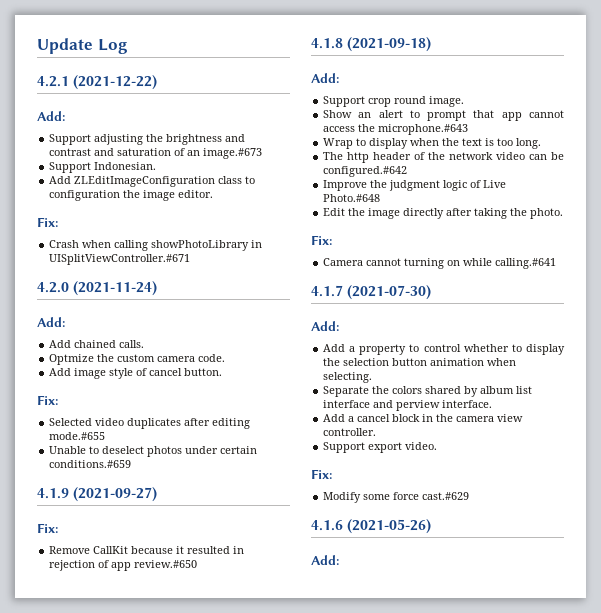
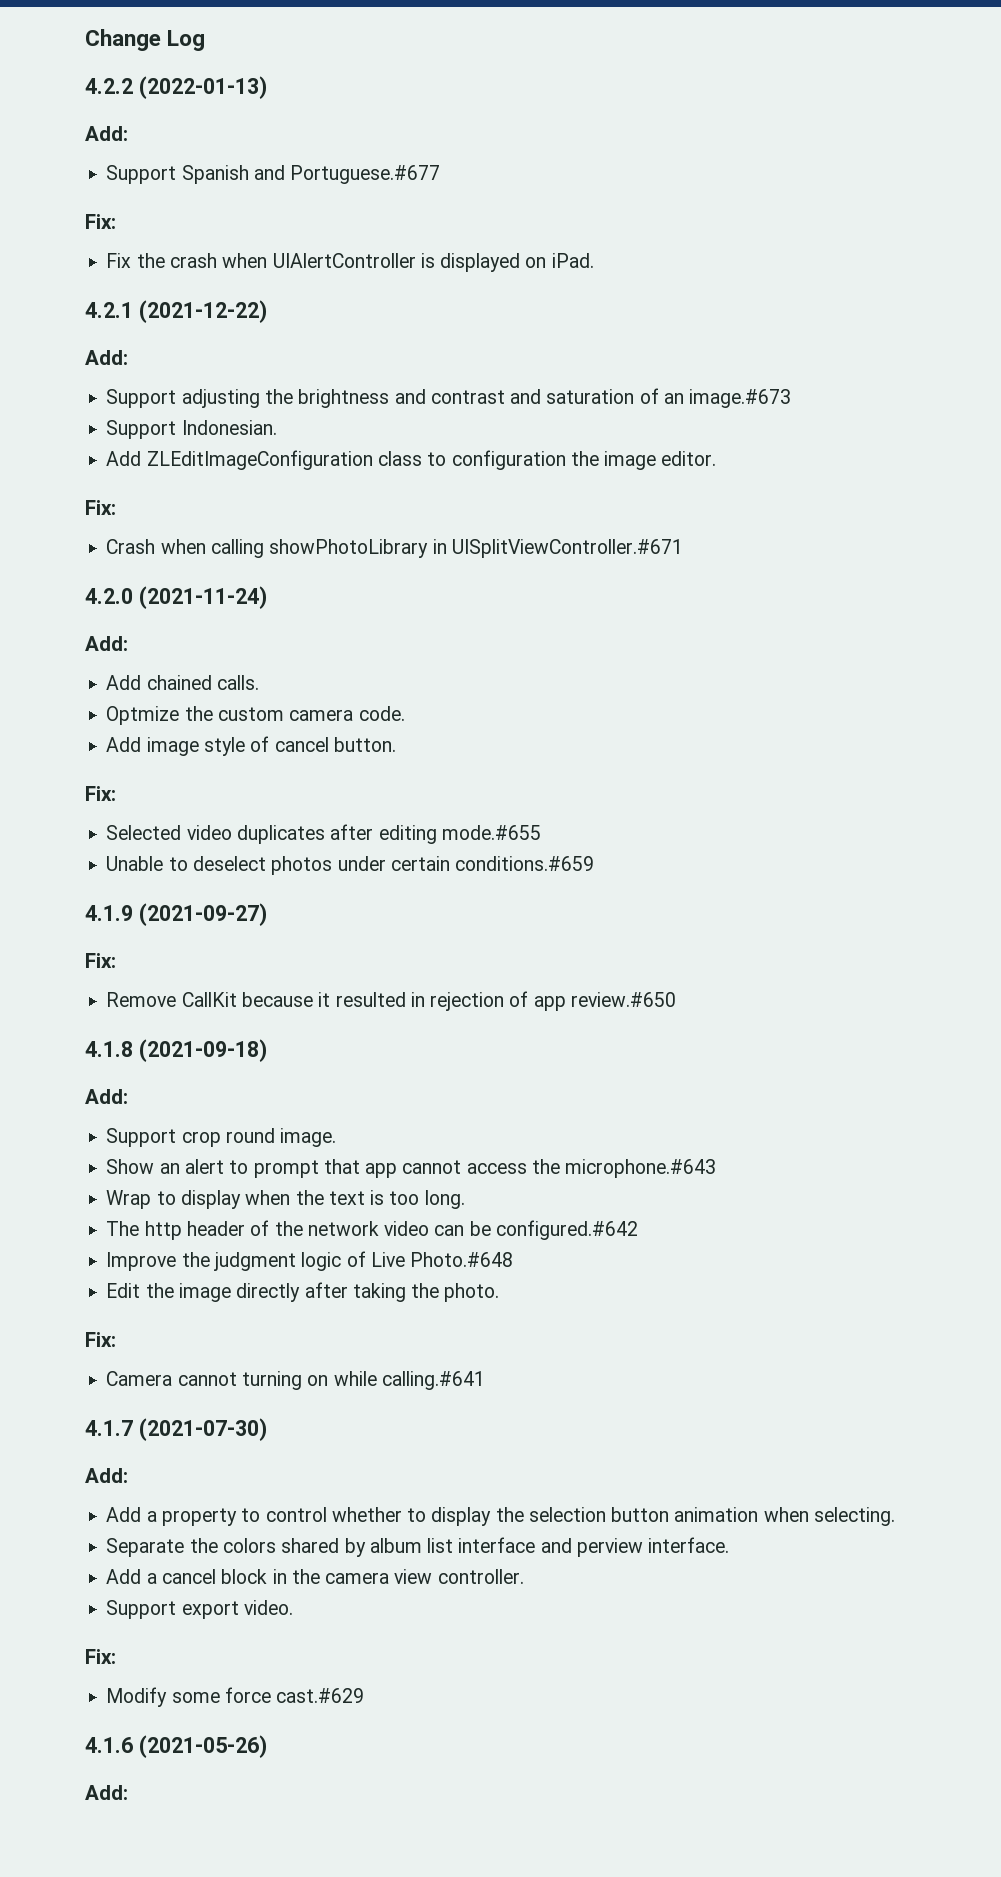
- Update Log
+ Change Log
+ 4.2.2 (2022-01-13)
+ Add:
+ Support Spanish and Portuguese.#677
+ Fix:
+ Fix the crash when UIAlertController is displayed on iPad.

